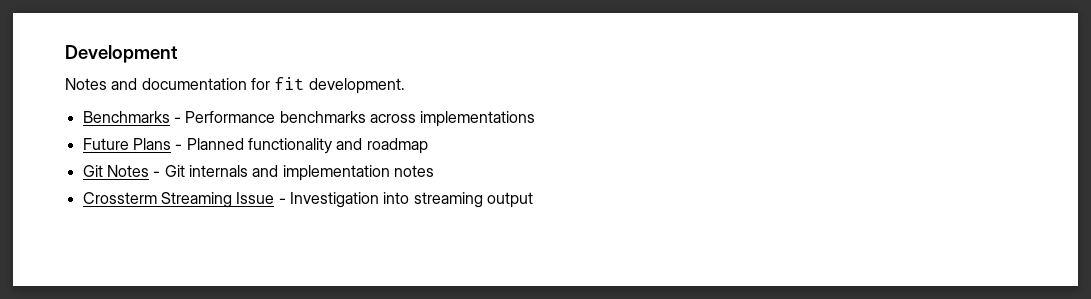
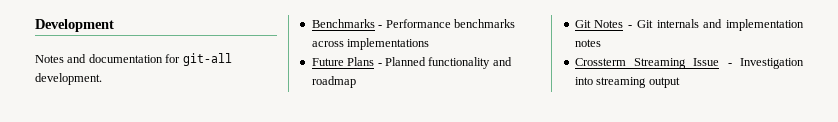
- Notes and documentation for fit development.
+ Notes and documentation for git-all development.

